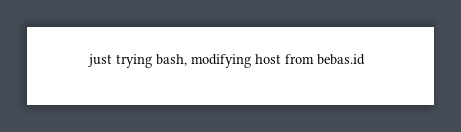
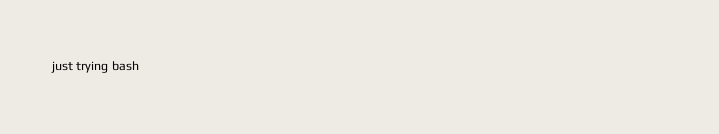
- just trying bash, modifying host from bebas.id
+ just trying bash

